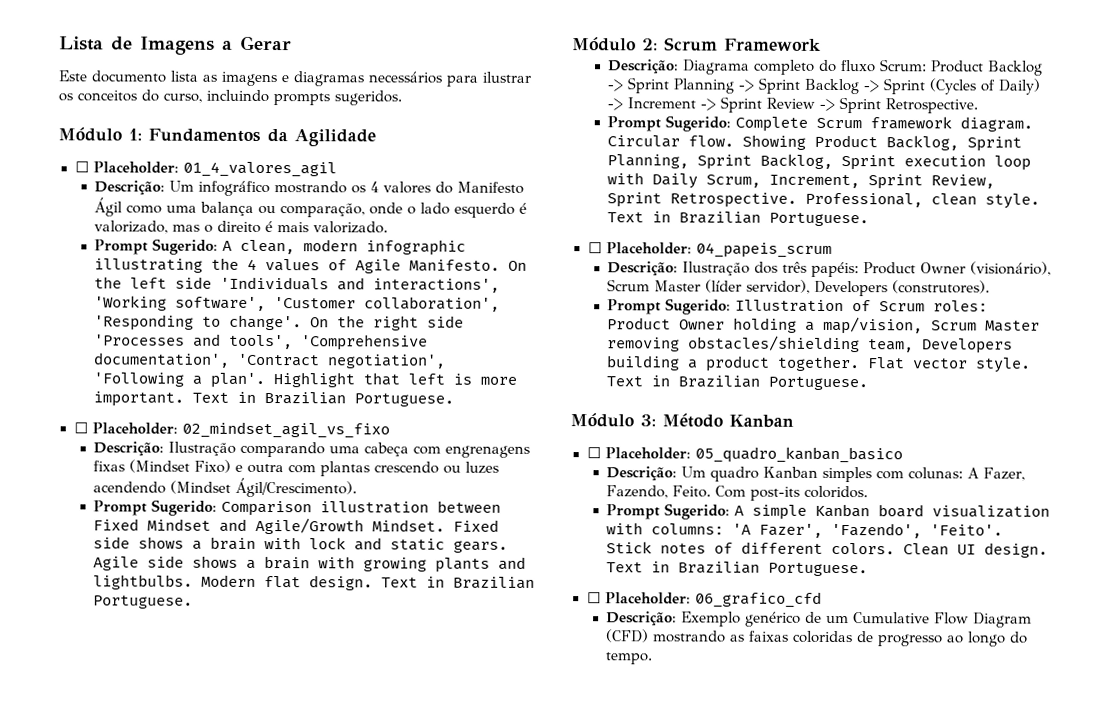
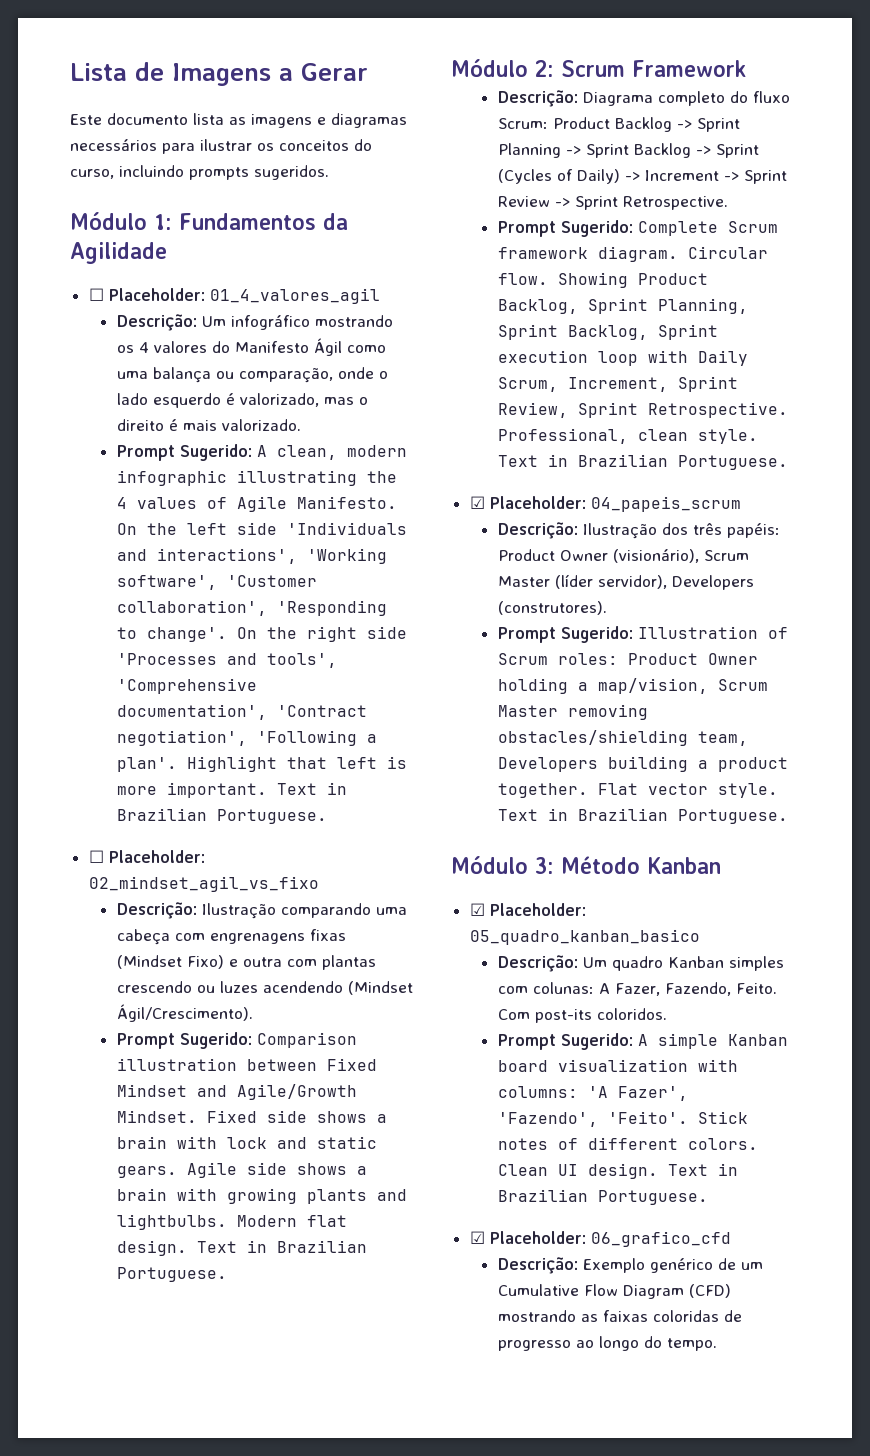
- ☐ Placeholder: 04_papeis_scrum
+ ☑ Placeholder: 04_papeis_scrum
- ☐ Placeholder: 05_quadro_kanban_basico
+ ☑ Placeholder: 05_quadro_kanban_basico
- ☐ Placeholder: 06_grafico_cfd
+ ☑ Placeholder: 06_grafico_cfd

